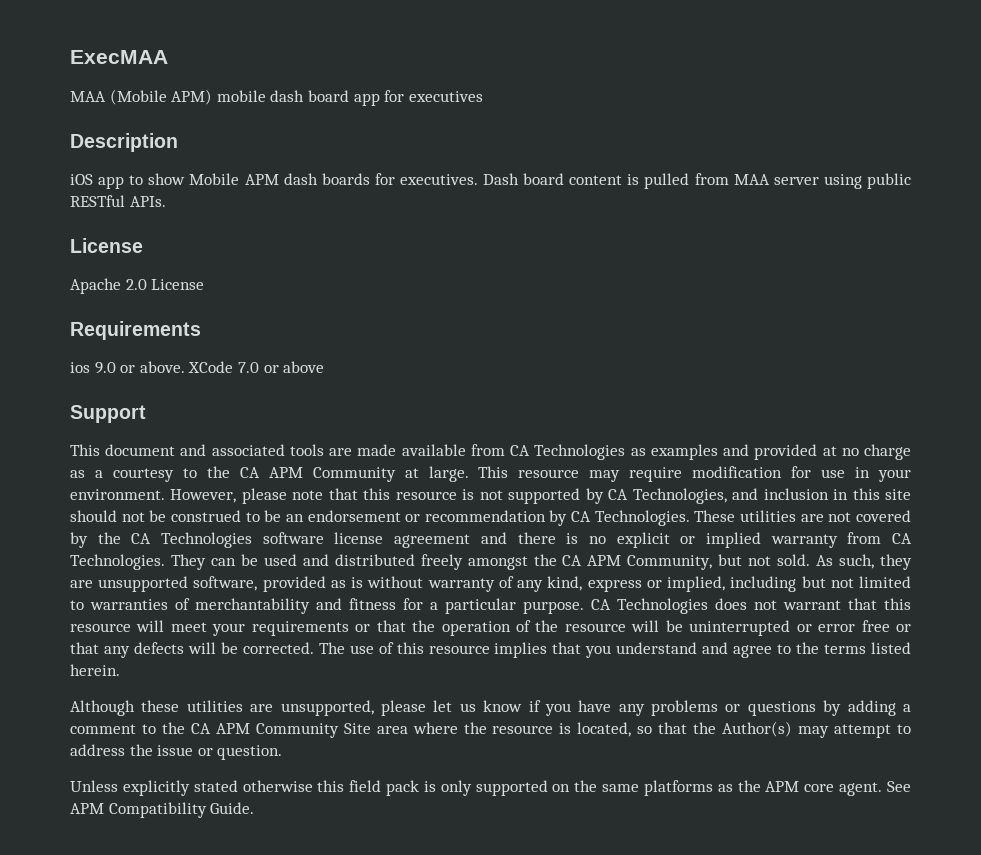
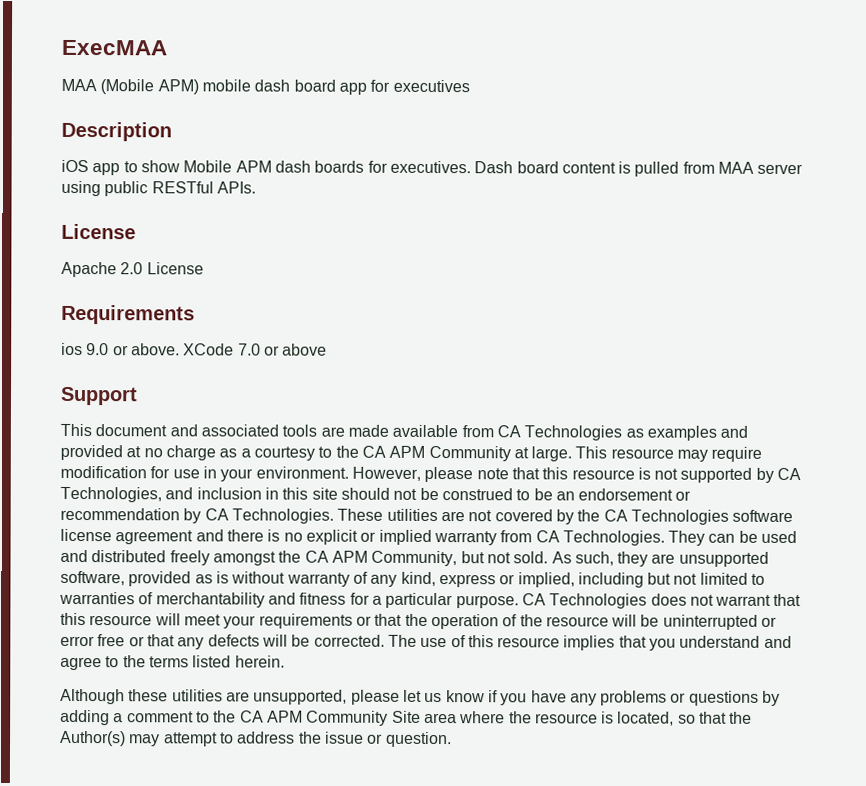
- Unless explicitly stated otherwise this field pack is only supported on the same platforms as the APM core agent. See APM Compatibility Guide.

